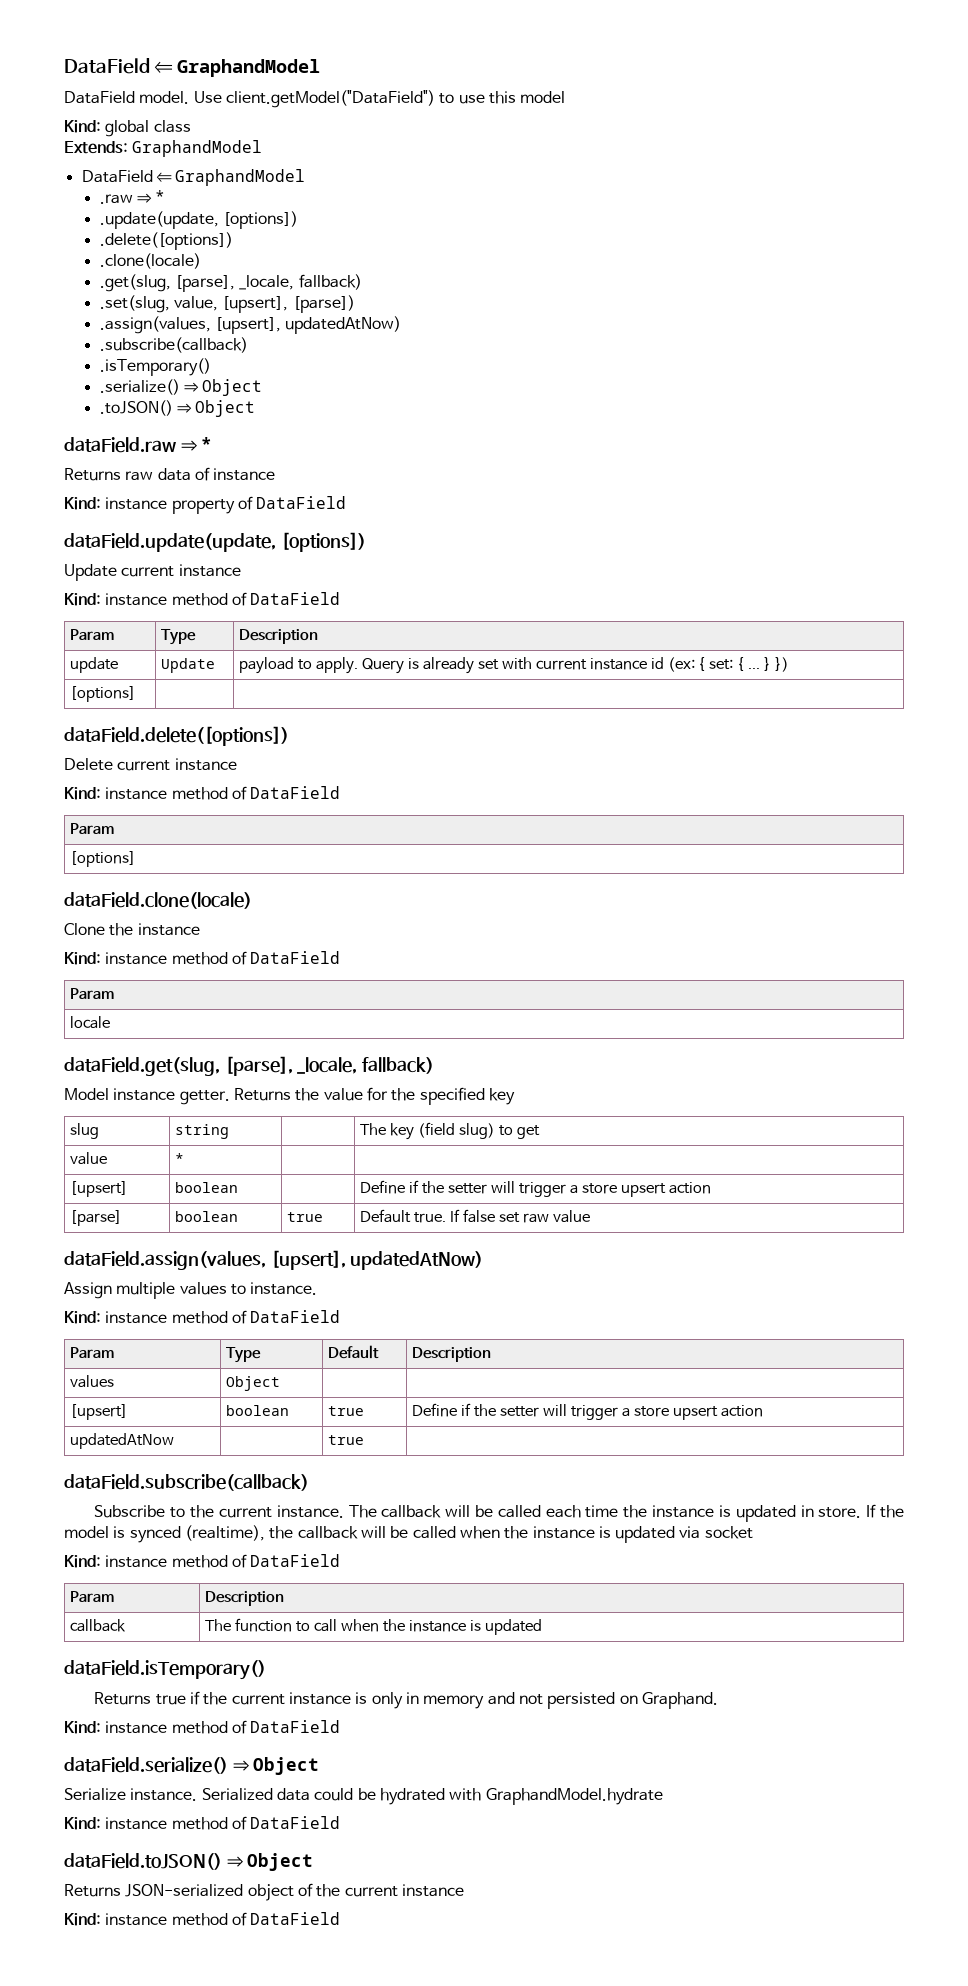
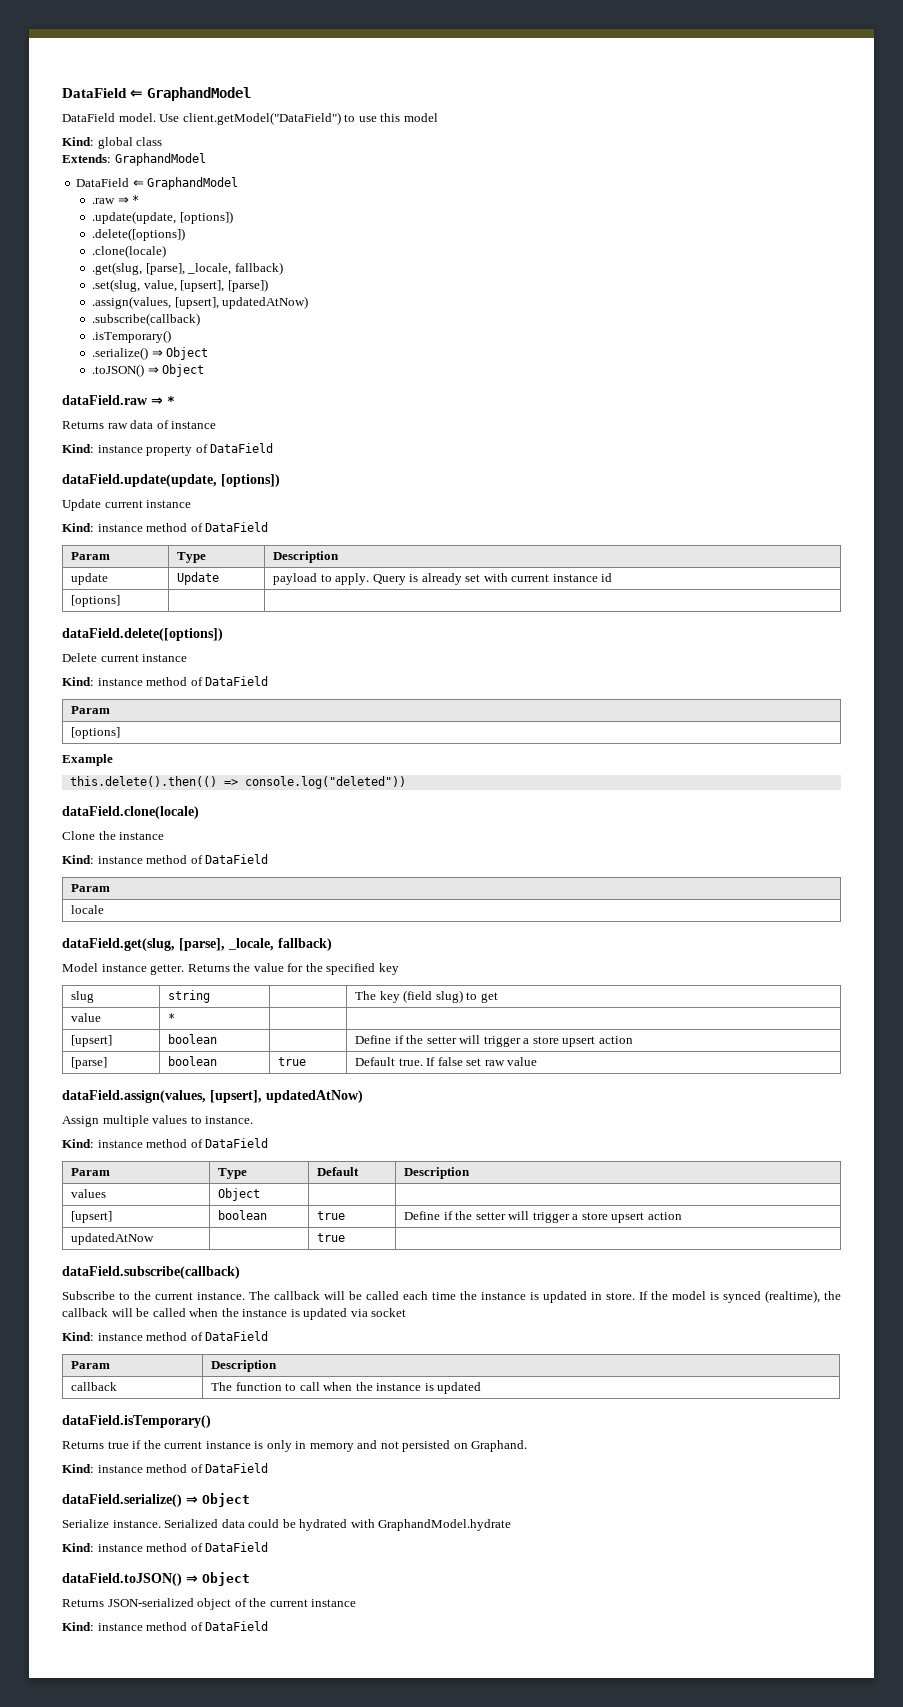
- update | Update | payload to apply. Query is already set with current instance id (ex: { set: { ... } })
+ update | Update | payload to apply. Query is already set with current instance id
+ Example
+ this.delete().then(() => console.log("deleted"))

